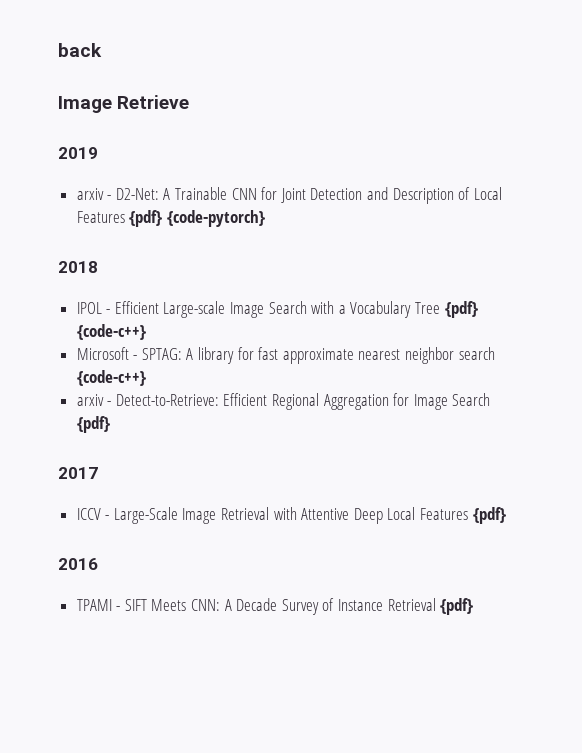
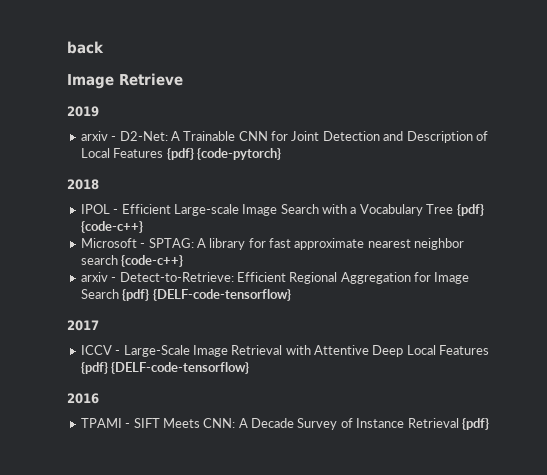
- arxiv - Detect-to-Retrieve: Efficient Regional Aggregation for Image Search {pdf}
+ arxiv - Detect-to-Retrieve: Efficient Regional Aggregation for Image Search {pdf} {DELF-code-tensorflow}
- ICCV - Large-Scale Image Retrieval with Attentive Deep Local Features {pdf}
+ ICCV - Large-Scale Image Retrieval with Attentive Deep Local Features {pdf} {DELF-code-tensorflow}

